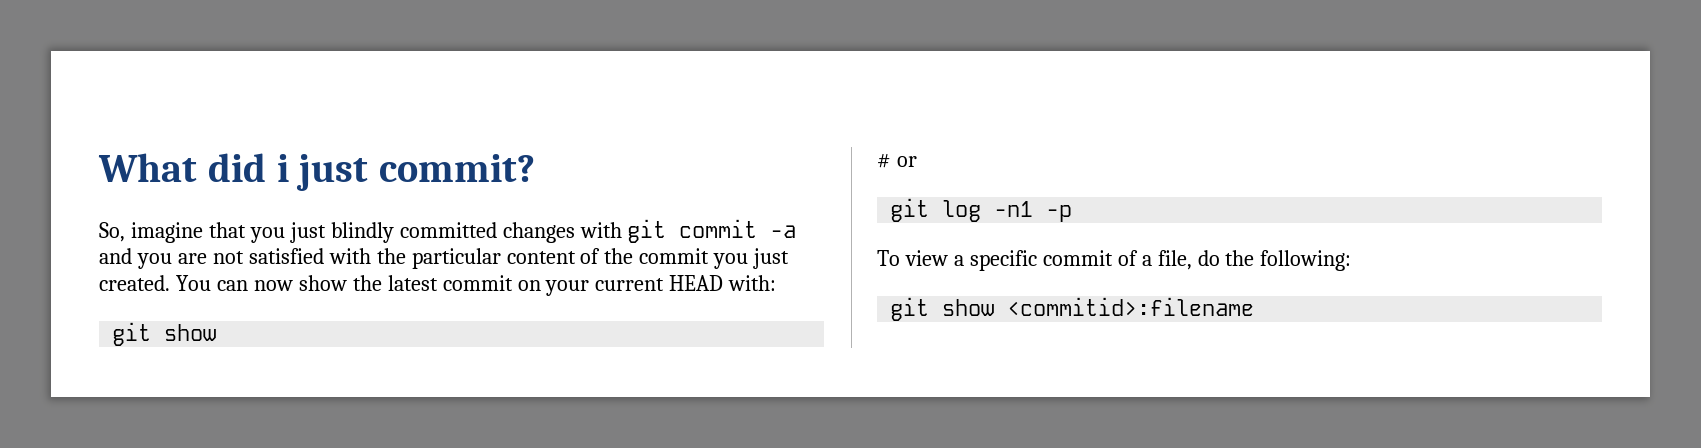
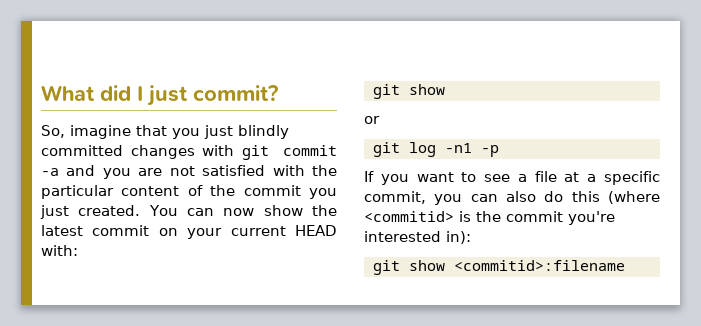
- What did i just commit?
+ What did I just commit?
- # or
+ or
- To view a specific commit of a file, do the following:
+ If you want to see a file at a specific commit, you can also do this (where <commitid> is the commit you're interested in):

